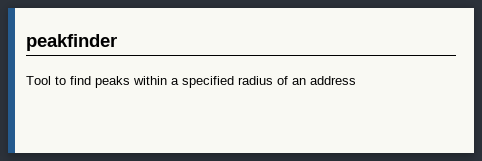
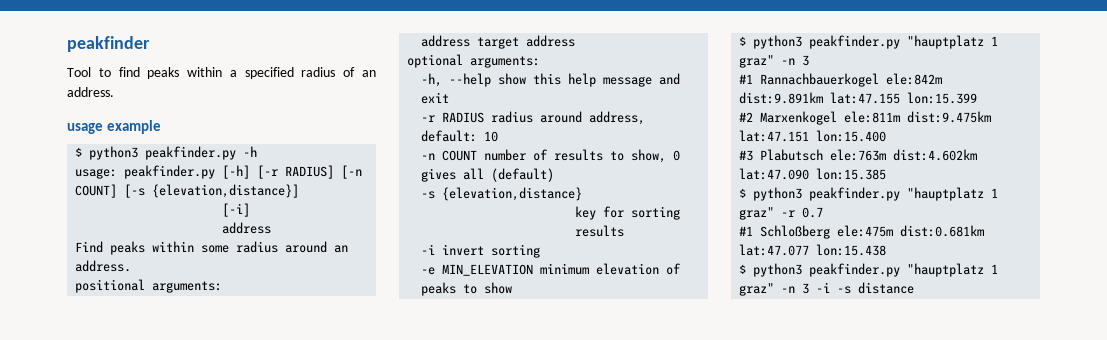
- Tool to find peaks within a specified radius of an address
+ Tool to find peaks within a specified radius of an address.
+ usage example
+ $ python3 peakfinder.py -h
+ usage: peakfinder.py [-h] [-r RADIUS] [-n COUNT] [-s {elevation,distance}]
+ [-i]
+ address
+ Find peaks within some radius around an address.
+ positional arguments:
+ address target address
+ optional arguments:
+ -h, --help show this help message and exit
+ -r RADIUS radius around address, default: 10
+ -n COUNT number of results to show, 0 gives all (default)
+ -s {elevation,distance}
+ key for sorting results
+ -i invert sorting
+ -e MIN_ELEVATION minimum elevation of peaks to show
+ $ python3 peakfinder.py "hauptplatz 1 graz" -n 3
+ #1 Rannachbauerkogel ele:842m dist:9.891km lat:47.155 lon:15.399
+ #2 Marxenkogel ele:811m dist:9.475km lat:47.151 lon:15.400
+ #3 Plabutsch ele:763m dist:4.602km lat:47.090 lon:15.385
+ $ python3 peakfinder.py "hauptplatz 1 graz" -r 0.7
+ #1 Schloßberg ele:475m dist:0.681km lat:47.077 lon:15.438
+ $ python3 peakfinder.py "hauptplatz 1 graz" -n 3 -i -s distance

